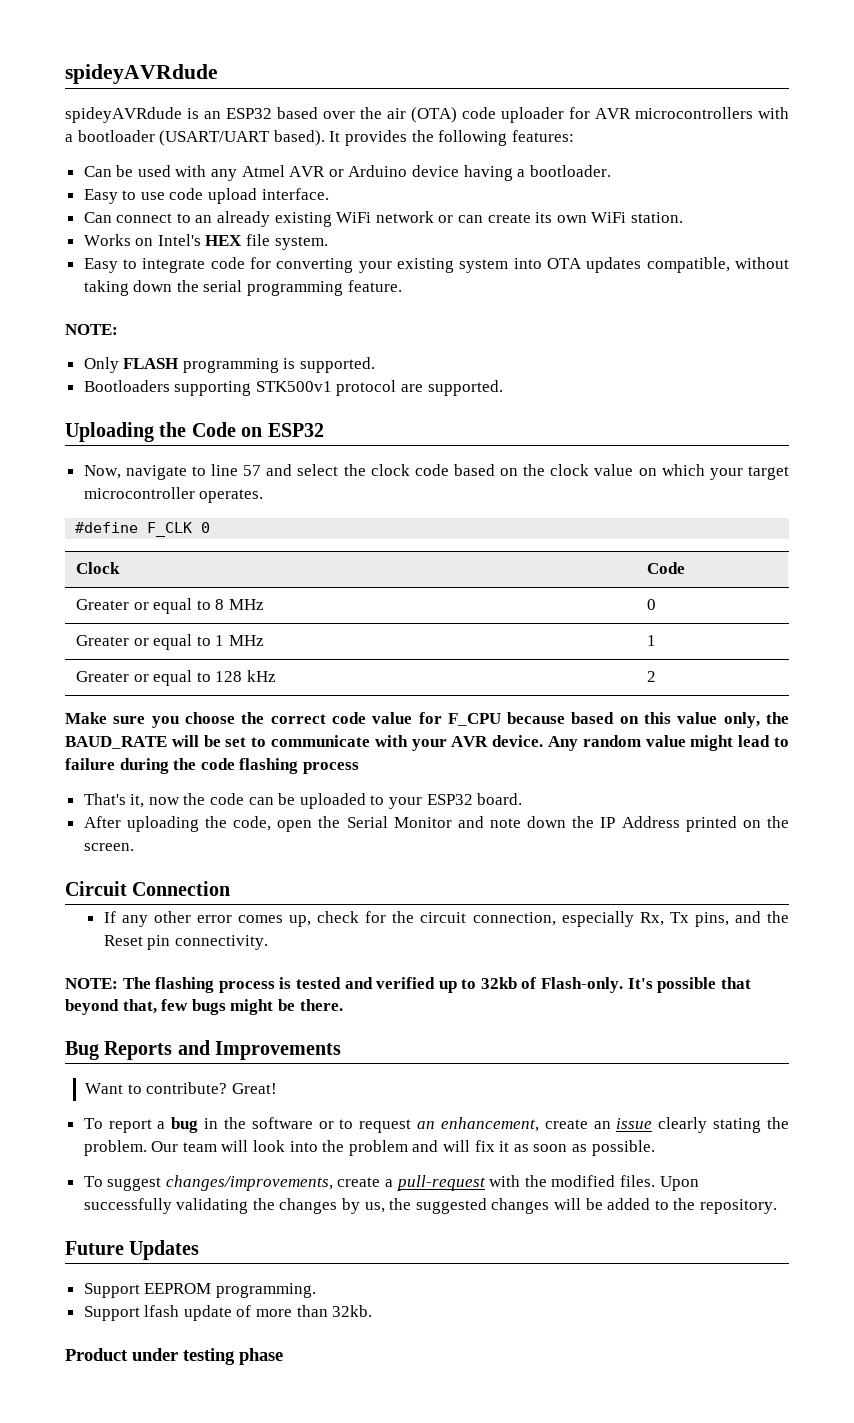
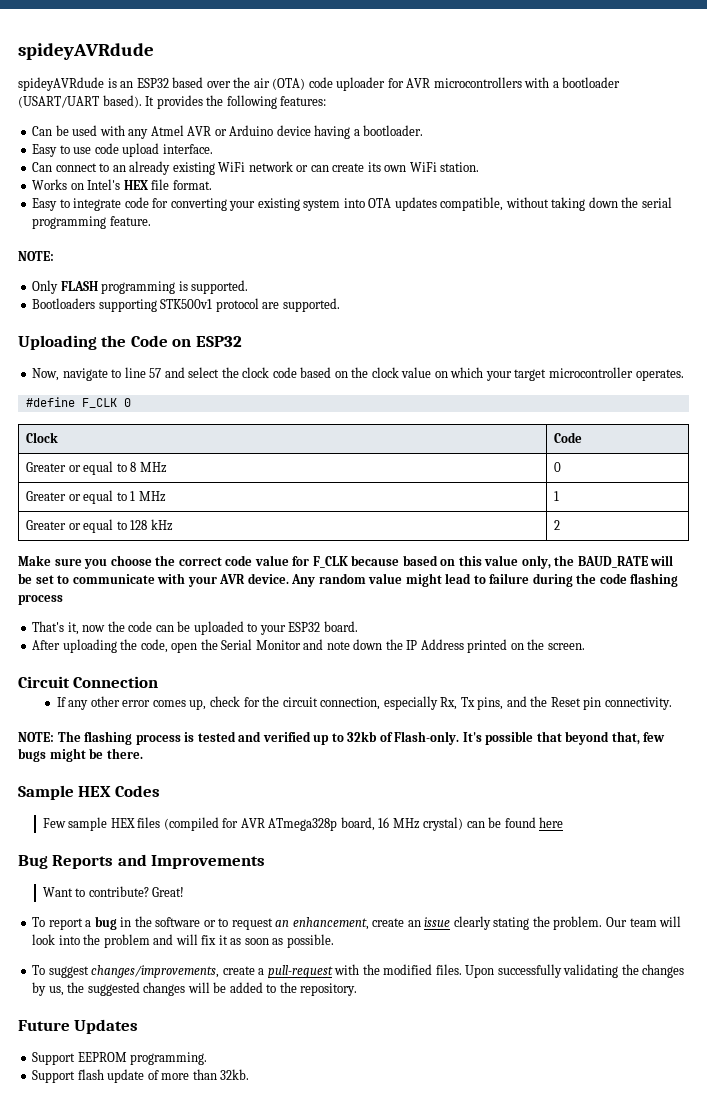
- Works on Intel's HEX file system.
+ Works on Intel's HEX file format.
- Make sure you choose the correct code value for F_CPU because based on this value only, the BAUD_RATE will be set to communicate with your AVR device.
+ Make sure you choose the correct code value for F_CLK because based on this value only, the BAUD_RATE will be set to communicate with your AVR device.
+ Sample HEX Codes
+ Few sample HEX files (compiled for AVR ATmega328p board, 16 MHz crystal) can be found here
- Support lfash update of more than 32kb.
+ Support flash update of more than 32kb.
- Product under testing phase

